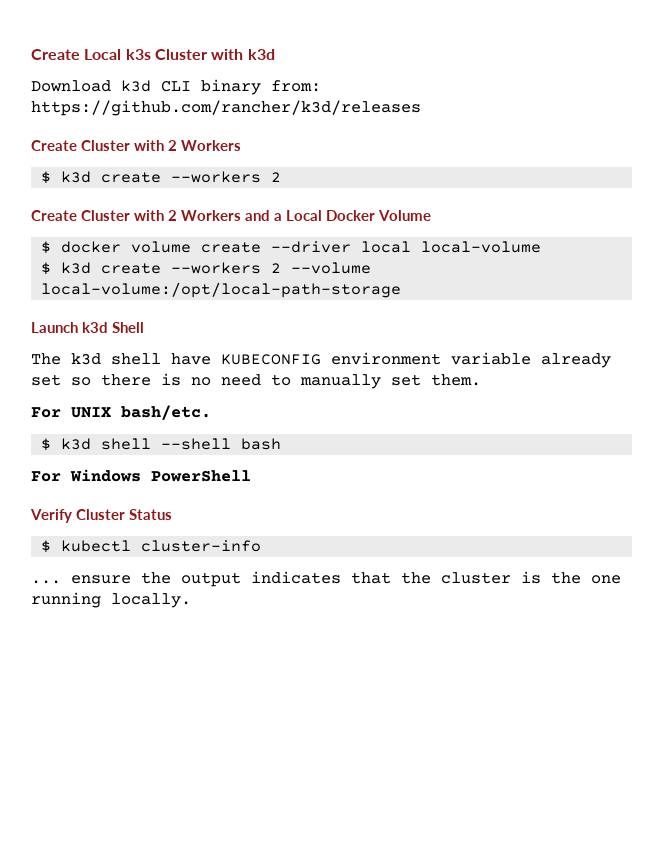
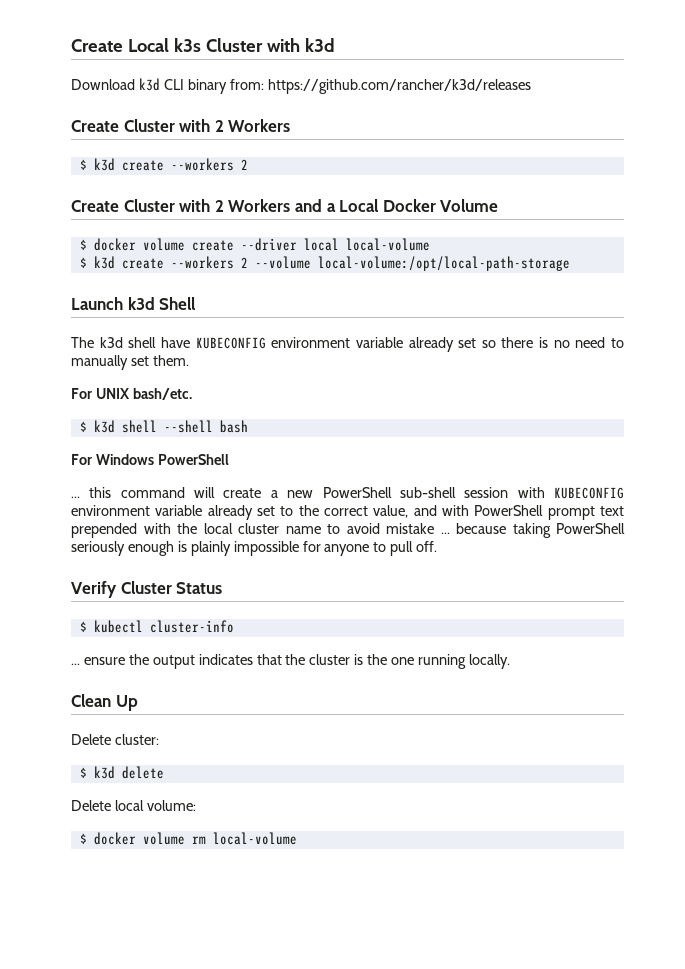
+ ... this command will create a new PowerShell sub-shell session with KUBECONFIG environment variable already set to the correct value, and with PowerShell prompt text prepended with the local cluster name to avoid mistake ... because taking PowerShell seriously enough is plainly impossible for anyone to pull off.
+ Clean Up
+ Delete cluster:
+ $ k3d delete
+ Delete local volume:
+ $ docker volume rm local-volume

